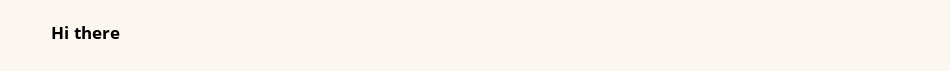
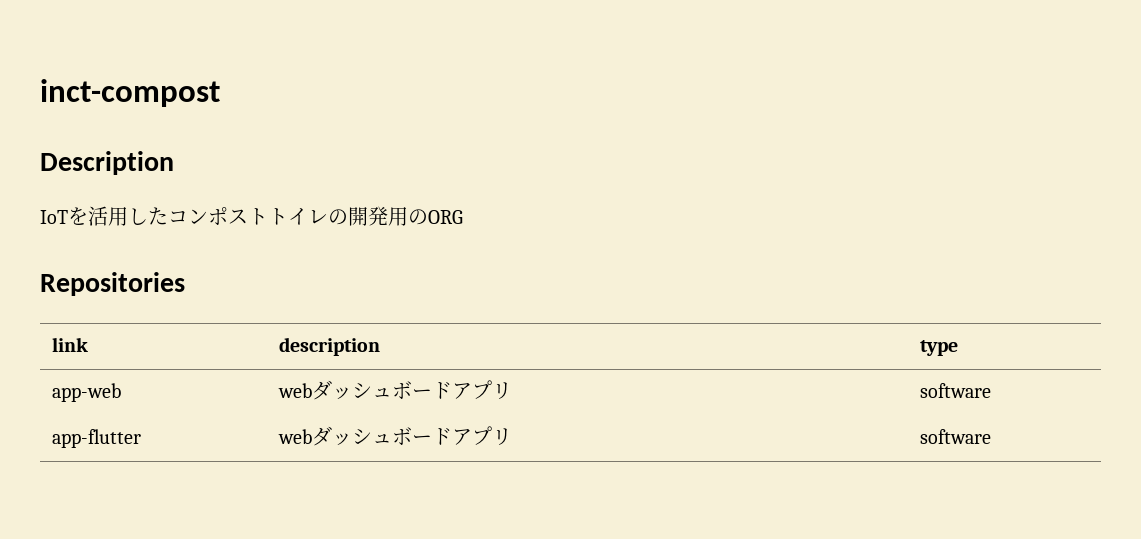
- Hi there
+ inct-compost
+ Description
+ IoTを活用したコンポストトイレの開発用のORG
+ Repositories
+ link | description | type
+ app-web | webダッシュボードアプリ | software
+ app-flutter | webダッシュボードアプリ | software

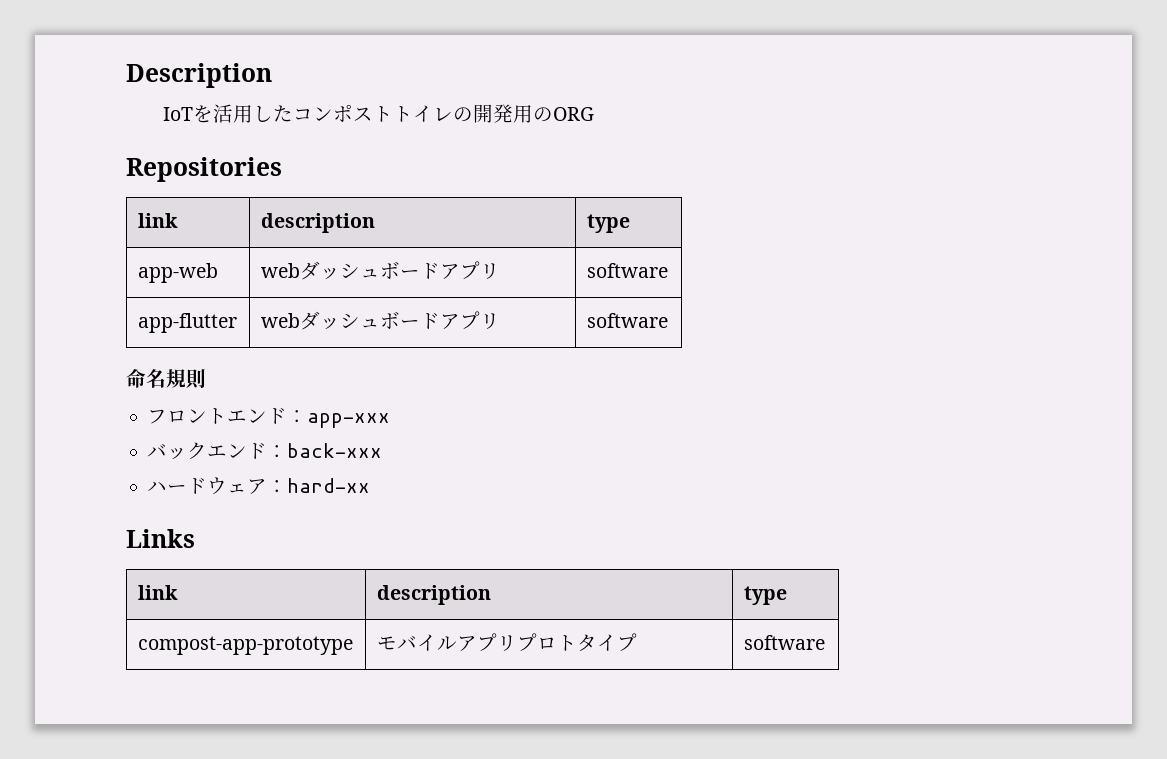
- inct-compost
+ 命名規則
+ フロントエンド：app-xxx
+ バックエンド：back-xxx
+ ハードウェア：hard-xx
+ Links
+ link | description | type
+ compost-app-prototype | モバイルアプリプロトタイプ | software

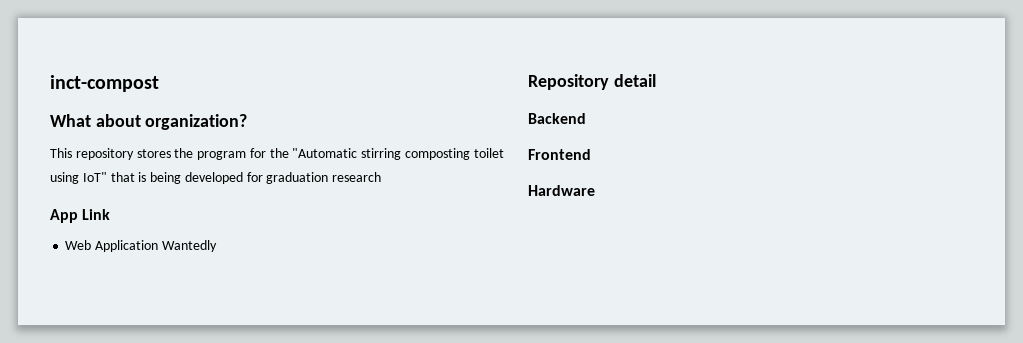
- Description
- IoTを活用したコンポストトイレの開発用のORG
- Repositories
- link | description | type
- app-web | webダッシュボードアプリ | software
- app-flutter | webダッシュボードアプリ | software
- 命名規則
- フロントエンド：app-xxx
- バックエンド：back-xxx
- ハードウェア：hard-xx
- Links
- link | description | type
- compost-app-prototype | モバイルアプリプロトタイプ | software
+ inct-compost
+ What about organization?
+ This repository stores the program for the "Automatic stirring composting toilet using IoT" that is being developed for graduation research
+ App Link
+ Web Application Wantedly
+ Repository detail
+ Backend
+ Frontend
+ Hardware

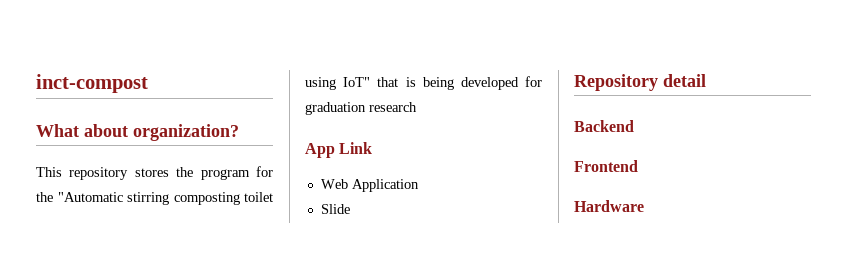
- Web Application Wantedly
+ Web Application
+ Slide

